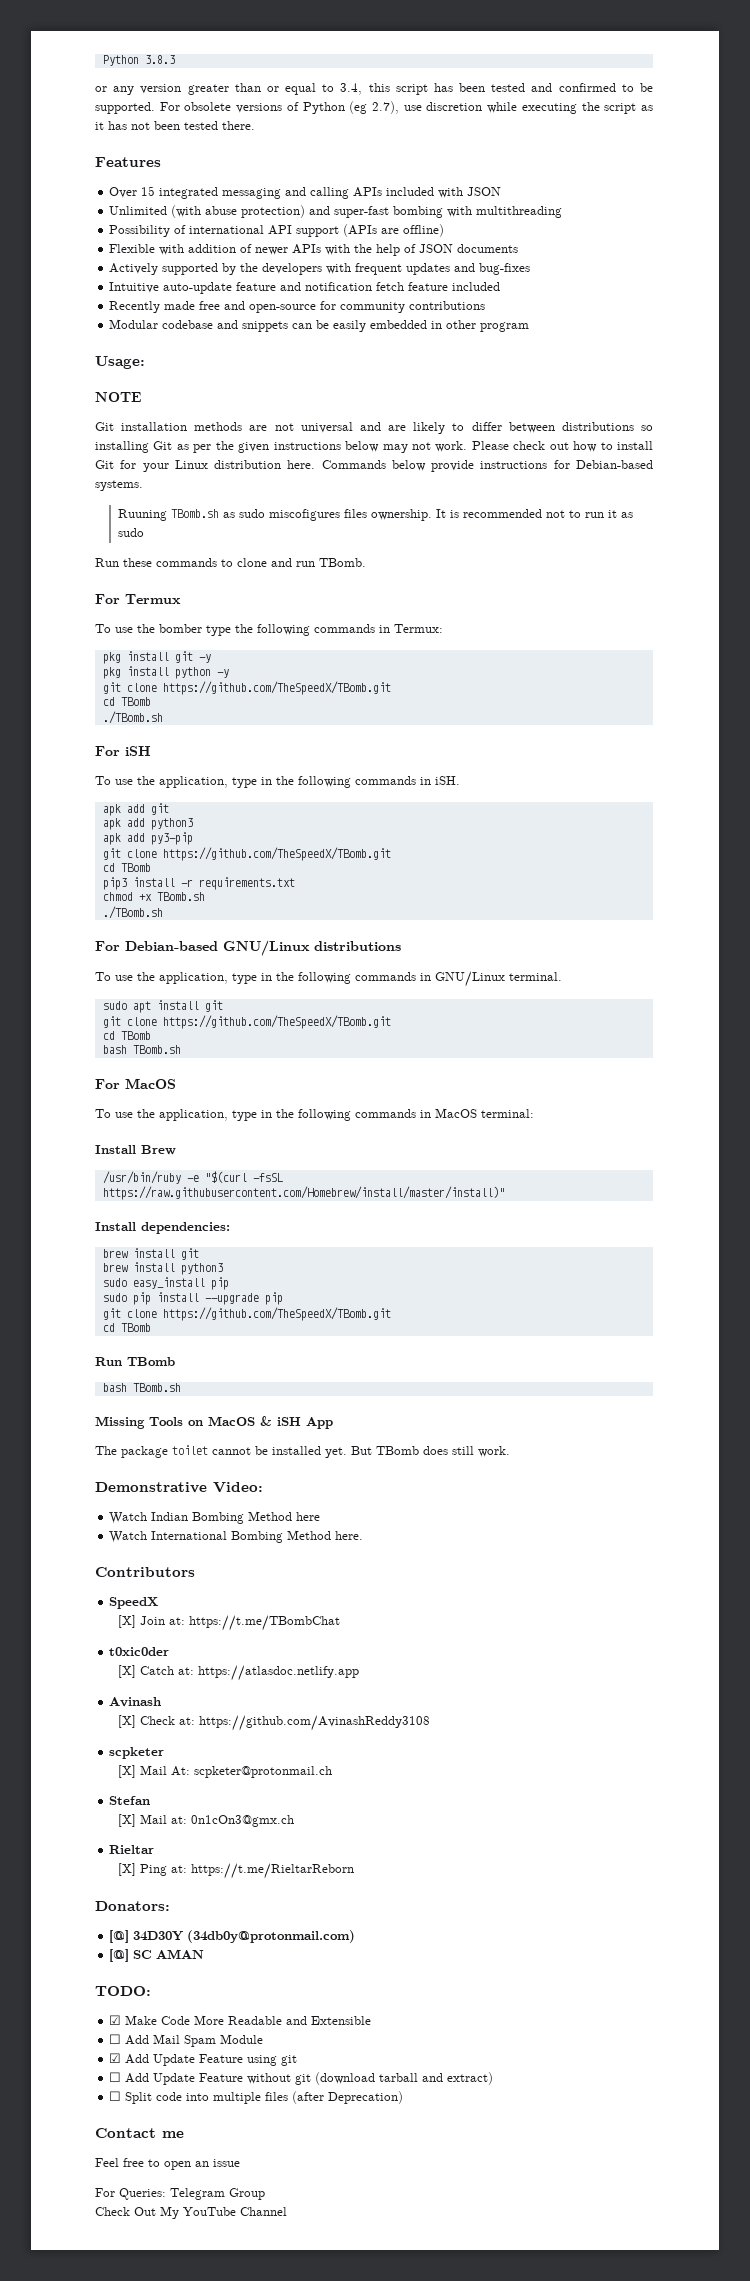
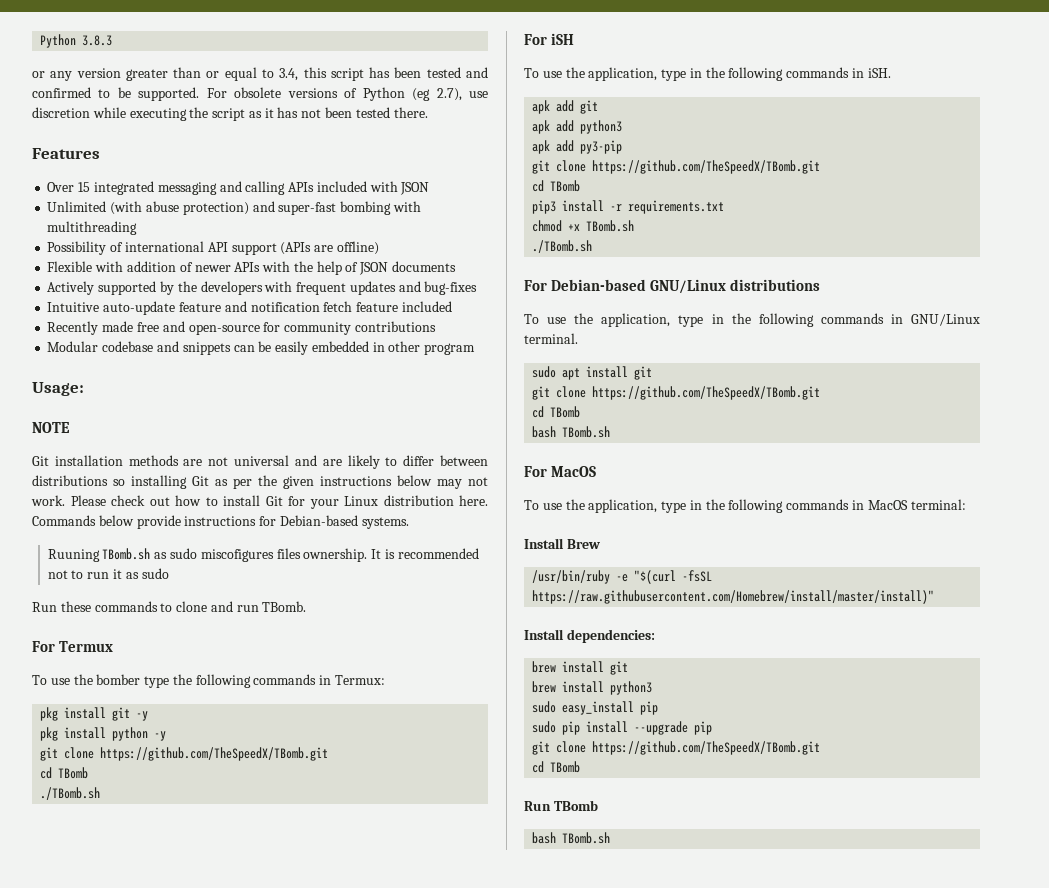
- Missing Tools on MacOS & iSH App
- The package toilet cannot be installed yet. But TBomb does still work.
- Demonstrative Video:
- Watch Indian Bombing Method here
- Watch International Bombing Method here.
- Contributors
- SpeedX
- [X] Join at: https://t.me/TBombChat
- t0xic0der
- [X] Catch at: https://atlasdoc.netlify.app
- Avinash
- [X] Check at: https://github.com/AvinashReddy3108
- scpketer
- [X] Mail At: scpketer@protonmail.ch
- Stefan
- [X] Mail at: 0n1cOn3@gmx.ch
- Rieltar
- [X] Ping at: https://t.me/RieltarReborn
- Donators:
- [@] 34D30Y (34db0y@protonmail.com)
- [@] SC AMAN
- TODO:
- ☑ Make Code More Readable and Extensible
- ☐ Add Mail Spam Module
- ☑ Add Update Feature using git
- ☐ Add Update Feature without git (download tarball and extract)
- ☐ Split code into multiple files (after Deprecation)
- Contact me
- Feel free to open an issue
- For Queries: Telegram Group
- Check Out My YouTube Channel

